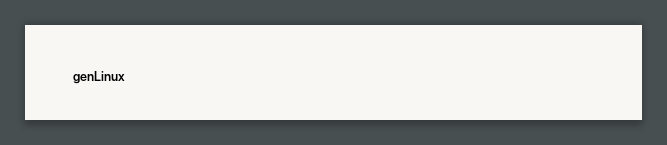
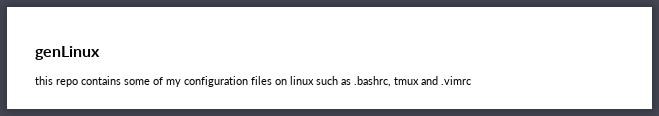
+ this repo contains some of my configuration files on linux such as .bashrc, tmux and .vimrc

